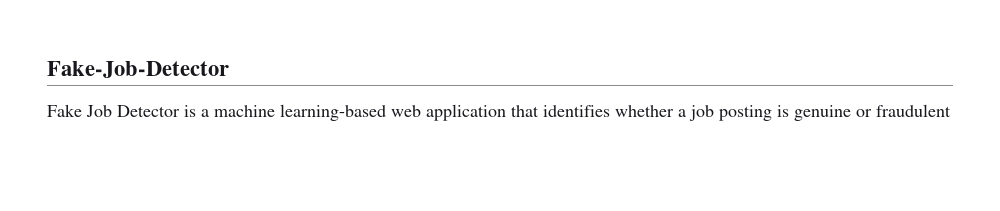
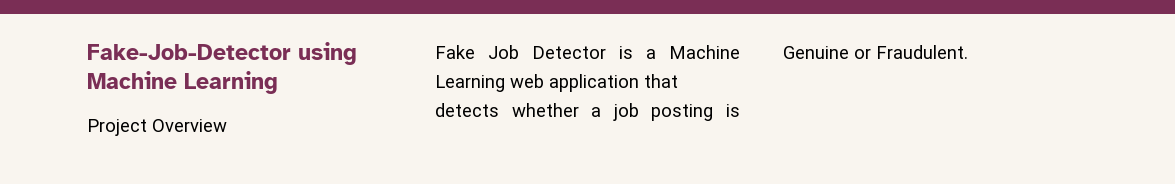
- Fake-Job-Detector
+ Fake-Job-Detector using Machine Learning
+ Project Overview
- Fake Job Detector is a machine learning-based web application that identifies whether a job posting is genuine or fraudulent
+ Fake Job Detector is a Machine Learning web application that detects whether a job posting is Genuine or Fraudulent.

